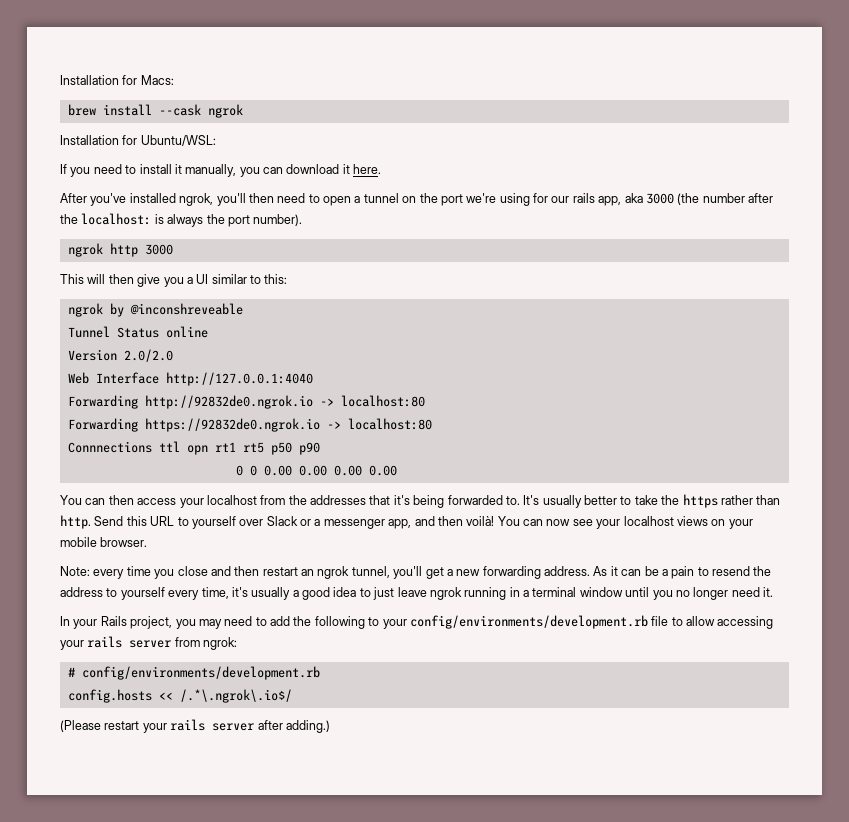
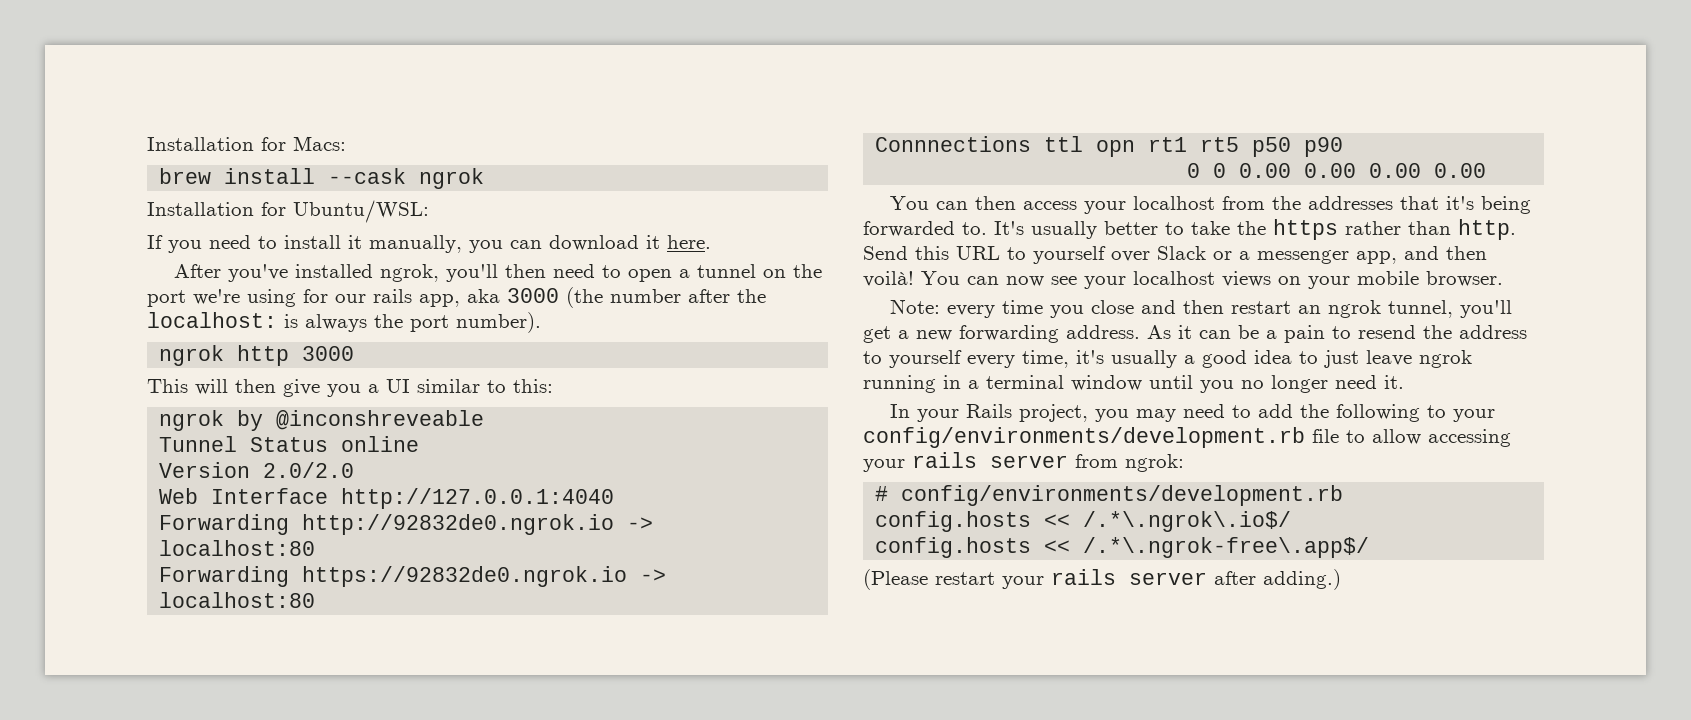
+ config.hosts << /.*\.ngrok-free\.app$/

